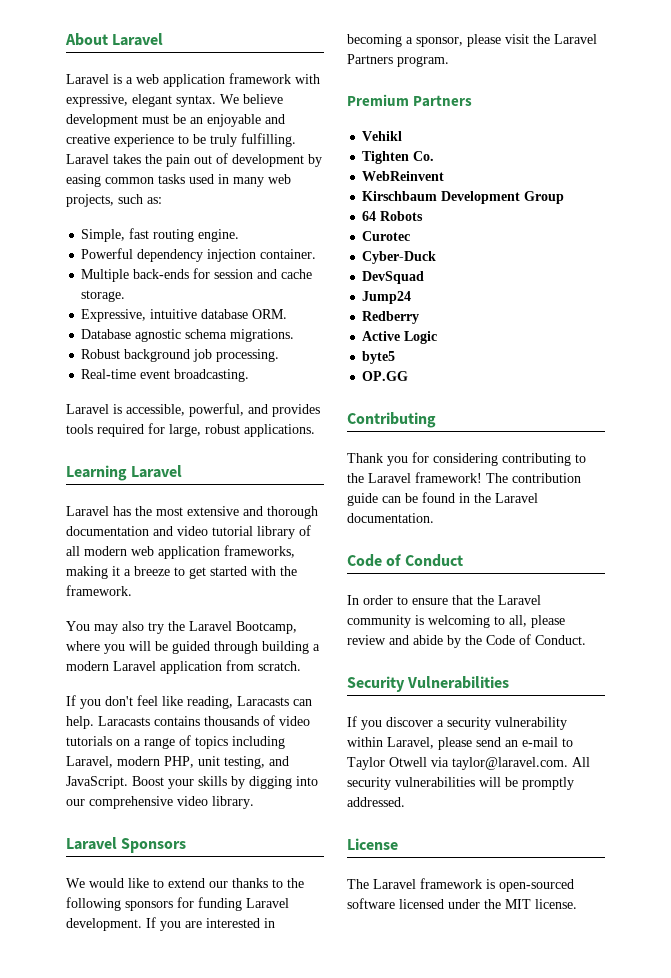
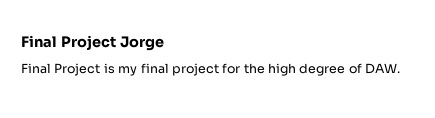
- About Laravel
- Laravel is a web application framework with expressive, elegant syntax. We believe development must be an enjoyable and creative experience to be truly fulfilling. Laravel takes the pain out of development by easing common tasks used in many web projects, such as:
- Simple, fast routing engine.
- Powerful dependency injection container.
- Multiple back-ends for session and cache storage.
- Expressive, intuitive database ORM.
- Database agnostic schema migrations.
- Robust background job processing.
- Real-time event broadcasting.
- Laravel is accessible, powerful, and provides tools required for large, robust applications.
- Learning Laravel
- Laravel has the most extensive and thorough documentation and video tutorial library of all modern web application frameworks, making it a breeze to get started with the framework.
- You may also try the Laravel Bootcamp, where you will be guided through building a modern Laravel application from scratch.
- If you don't feel like reading, Laracasts can help. Laracasts contains thousands of video tutorials on a range of topics including Laravel, modern PHP, unit testing, and JavaScript. Boost your skills by digging into our comprehensive video library.
- Laravel Sponsors
- We would like to extend our thanks to the following sponsors for funding Laravel development. If you are interested in becoming a sponsor, please visit the Laravel Partners program.
- Premium Partners
- Vehikl
- Tighten Co.
- WebReinvent
- Kirschbaum Development Group
- 64 Robots
- Curotec
- Cyber-Duck
- DevSquad
- Jump24
- Redberry
- Active Logic
- byte5
- OP.GG
- Contributing
- Thank you for considering contributing to the Laravel framework! The contribution guide can be found in the Laravel documentation.
- Code of Conduct
- In order to ensure that the Laravel community is welcoming to all, please review and abide by the Code of Conduct.
- Security Vulnerabilities
- If you discover a security vulnerability within Laravel, please send an e-mail to Taylor Otwell via taylor@laravel.com. All security vulnerabilities will be promptly addressed.
- License
- The Laravel framework is open-sourced software licensed under the MIT license.
+ Final Project Jorge
+ Final Project is my final project for the high degree of DAW.

